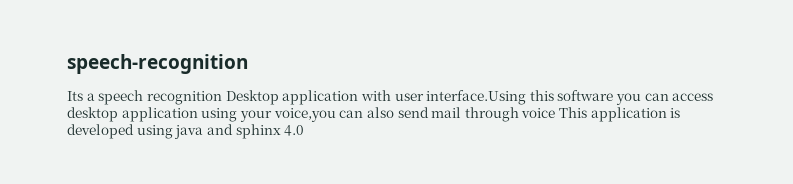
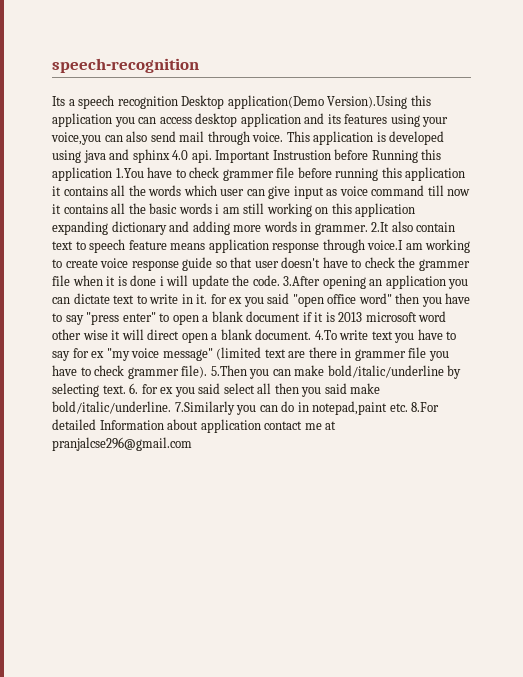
- Its a speech recognition Desktop application with user interface.Using this software you can access desktop application using your voice,you can also send mail through voice This application is developed using java and sphinx 4.0
+ Its a speech recognition Desktop application(Demo Version).Using this application you can access desktop application and its features using your voice,you can also send mail through voice. This application is developed using java and sphinx 4.0 api. Important Instrustion before Running this application 1.You have to check grammer file before running this application it contains all the words which user can give input as voice command till now it contains all the basic words i am still working on this application expanding dictionary and adding more words in grammer. 2.It also contain text to speech feature means application response through voice.I am working to create voice response guide so that user doesn't have to check the grammer file when it is done i will update the code. 3.After opening an application you can dictate text to write in it. for ex you said "open office word" then you have to say "press enter" to open a blank document if it is 2013 microsoft word other wise it will direct open a blank document. 4.To write text you have to say for ex "my voice message" (limited text are there in grammer file you have to check grammer file). 5.Then you can make bold/italic/underline by selecting text. 6. for ex you said select all then you said make bold/italic/underline. 7.Similarly you can do in notepad,paint etc. 8.For detailed Information about application contact me at pranjalcse296@gmail.com

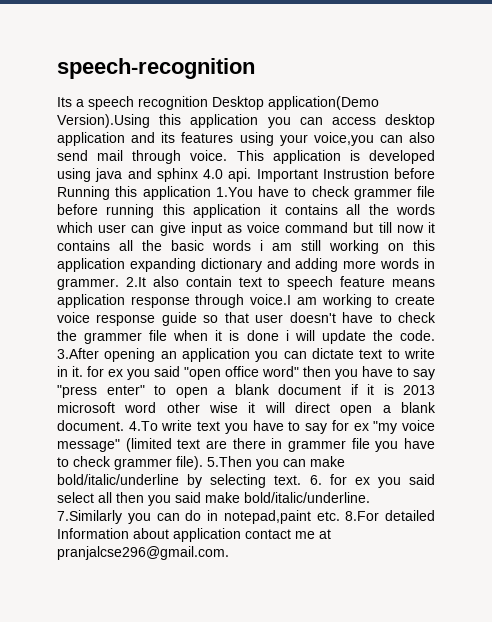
- Important Instrustion before Running this application 1.You have to check grammer file before running this application it contains all the words which user can give input as voice command till now it contains all the basic words i am still working on this application expanding dictionary and adding more words in grammer.
+ Important Instrustion before Running this application 1.You have to check grammer file before running this application it contains all the words which user can give input as voice command but till now it contains all the basic words i am still working on this application expanding dictionary and adding more words in grammer.
- 7.Similarly you can do in notepad,paint etc. 8.For detailed Information about application contact me at pranjalcse296@gmail.com
+ 7.Similarly you can do in notepad,paint etc. 8.For detailed Information about application contact me at pranjalcse296@gmail.com.

